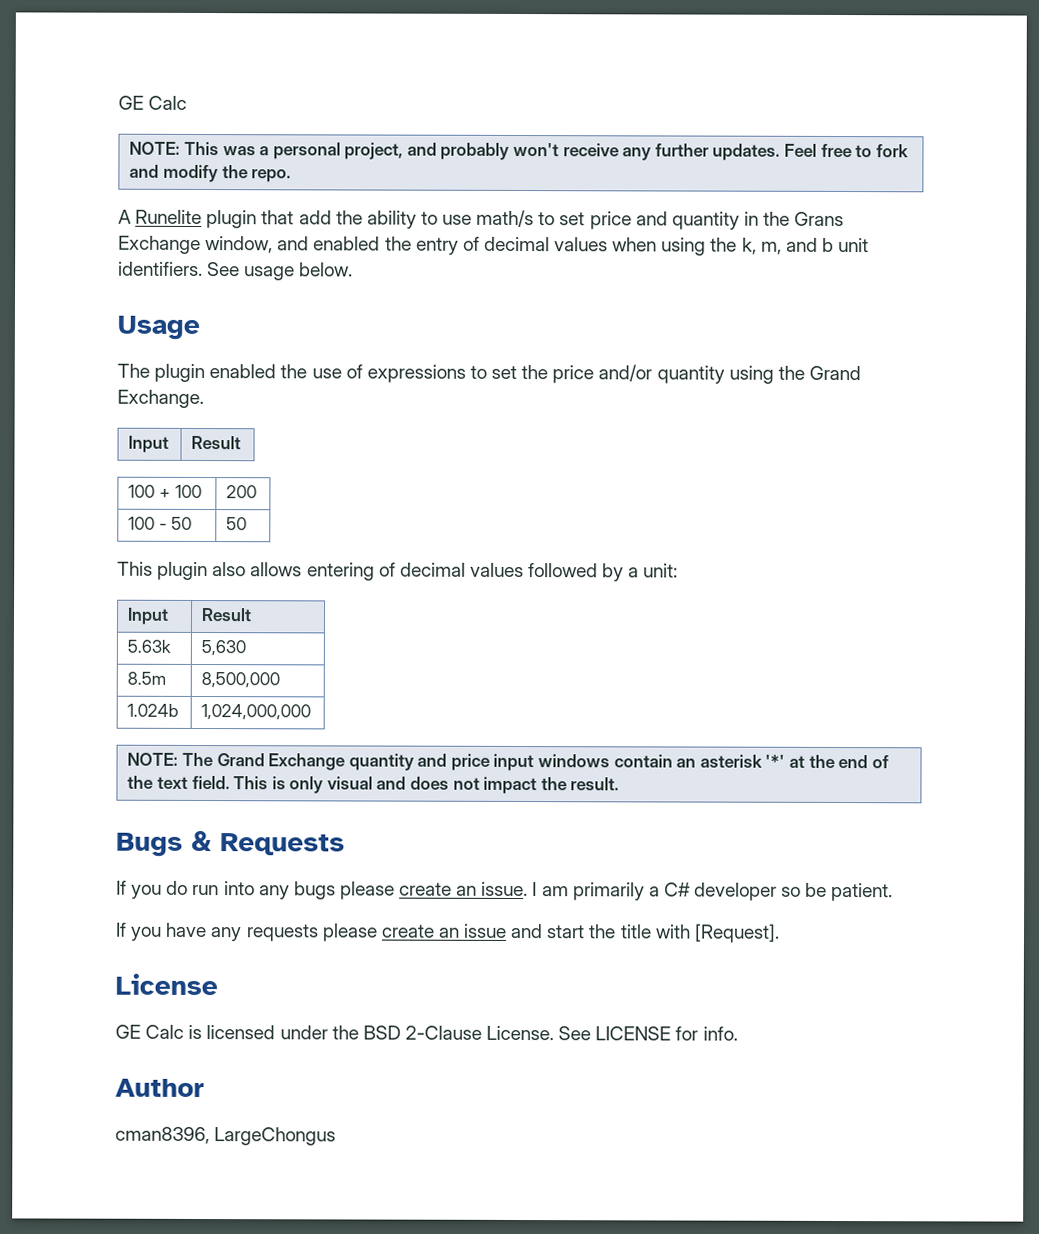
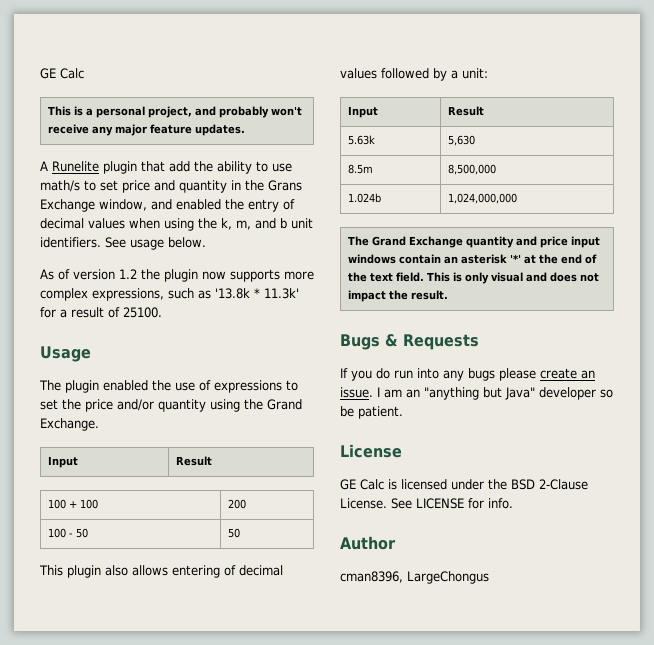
- NOTE: This was a personal project, and probably won't receive any further updates. Feel free to fork and modify the repo.
+ This is a personal project, and probably won't receive any major feature updates.
+ As of version 1.2 the plugin now supports more complex expressions, such as '13.8k * 11.3k' for a result of 25100.
- NOTE: The Grand Exchange quantity and price input windows contain an asterisk '*' at the end of the text field. This is only visual and does not impact the result.
+ The Grand Exchange quantity and price input windows contain an asterisk '*' at the end of the text field. This is only visual and does not impact the result.
- I am primarily a C# developer so be patient.
+ I am an "anything but Java" developer so be patient.
- If you have any requests please create an issue and start the title with [Request].

